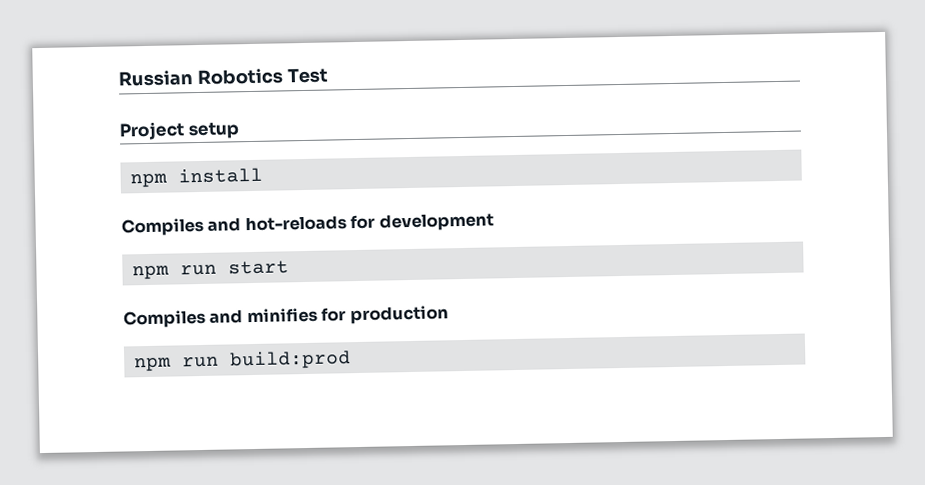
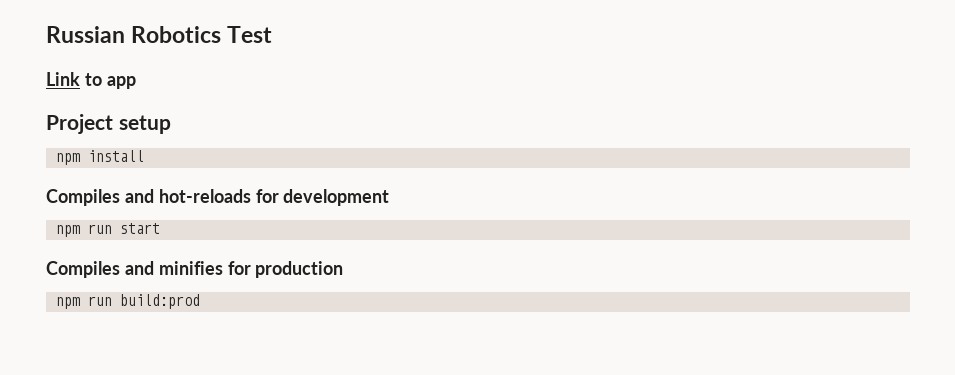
+ Link to app

